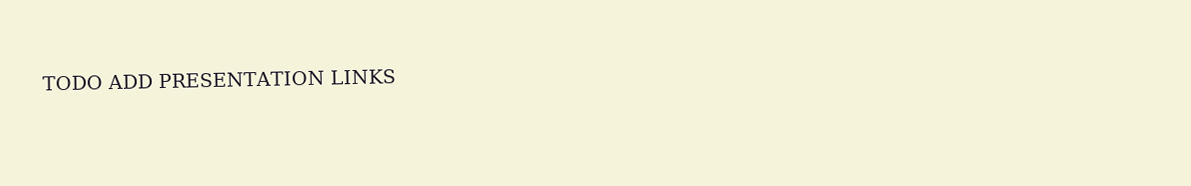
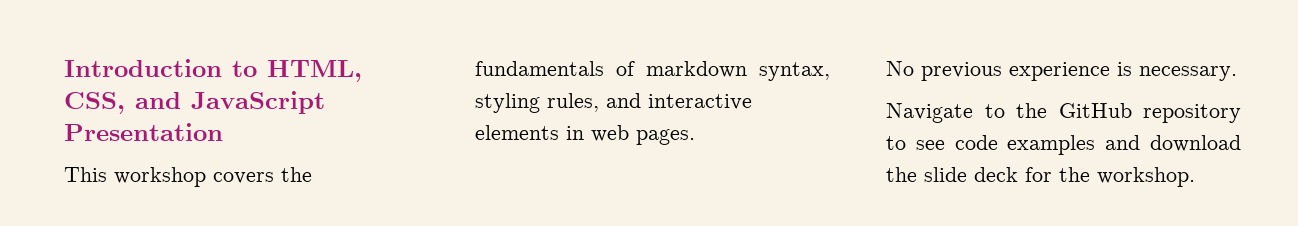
- TODO ADD PRESENTATION LINKS
+ Introduction to HTML, CSS, and JavaScript Presentation
+ This workshop covers the fundamentals of markdown syntax, styling rules, and interactive elements in web pages.
+ No previous experience is necessary.
+ Navigate to the GitHub repository to see code examples and download the slide deck for the workshop.

